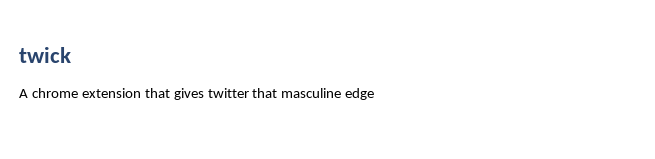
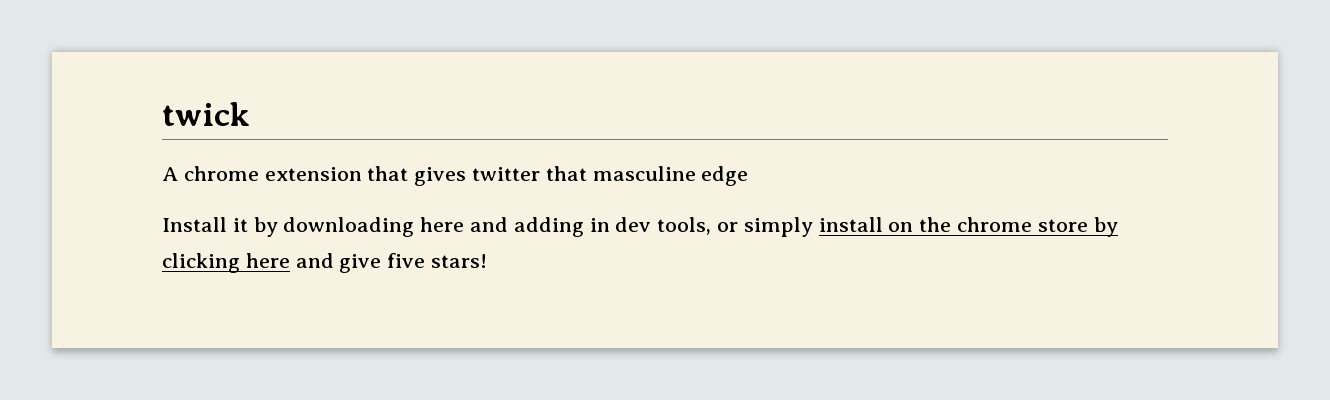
+ Install it by downloading here and adding in dev tools, or simply install on the chrome store by clicking here and give five stars!

